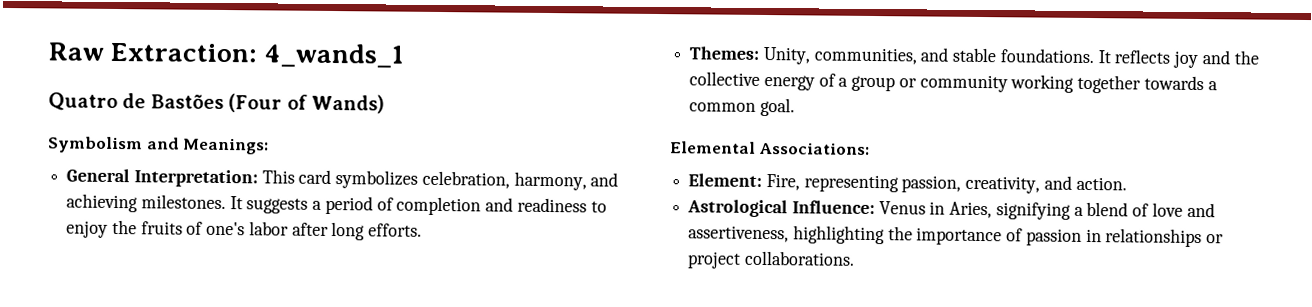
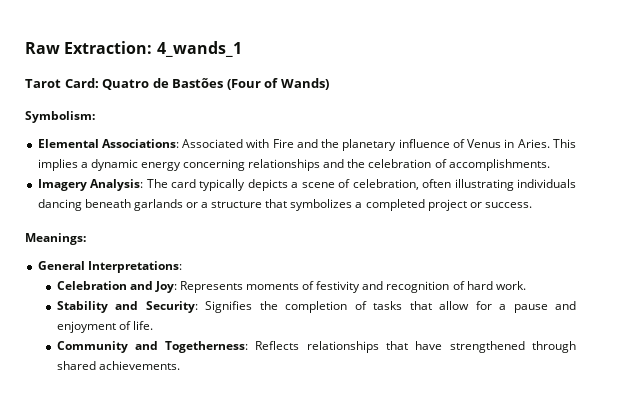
- Quatro de Bastões (Four of Wands)
+ Tarot Card: Quatro de Bastões (Four of Wands)
- Symbolism and Meanings:
- General Interpretation: This card symbolizes celebration, harmony, and achieving milestones. It suggests a period of completion and readiness to enjoy the fruits of one's labor after long efforts.
- Themes: Unity, communities, and stable foundations. It reflects joy and the collective energy of a group or community working together towards a common goal.
- Elemental Associations:
- Element: Fire, representing passion, creativity, and action.
- Astrological Influence: Venus in Aries, signifying a blend of love and assertiveness, highlighting the importance of passion in relationships or project collaborations.
+ Symbolism:
+ Elemental Associations: Associated with Fire and the planetary influence of Venus in Aries. This implies a dynamic energy concerning relationships and the celebration of accomplishments.
+ Imagery Analysis: The card typically depicts a scene of celebration, often illustrating individuals dancing beneath garlands or a structure that symbolizes a completed project or success.
+ Meanings:
+ General Interpretations:
+ Celebration and Joy: Represents moments of festivity and recognition of hard work.
+ Stability and Security: Signifies the completion of tasks that allow for a pause and enjoyment of life.
+ Community and Togetherness: Reflects relationships that have strengthened through shared achievements.

